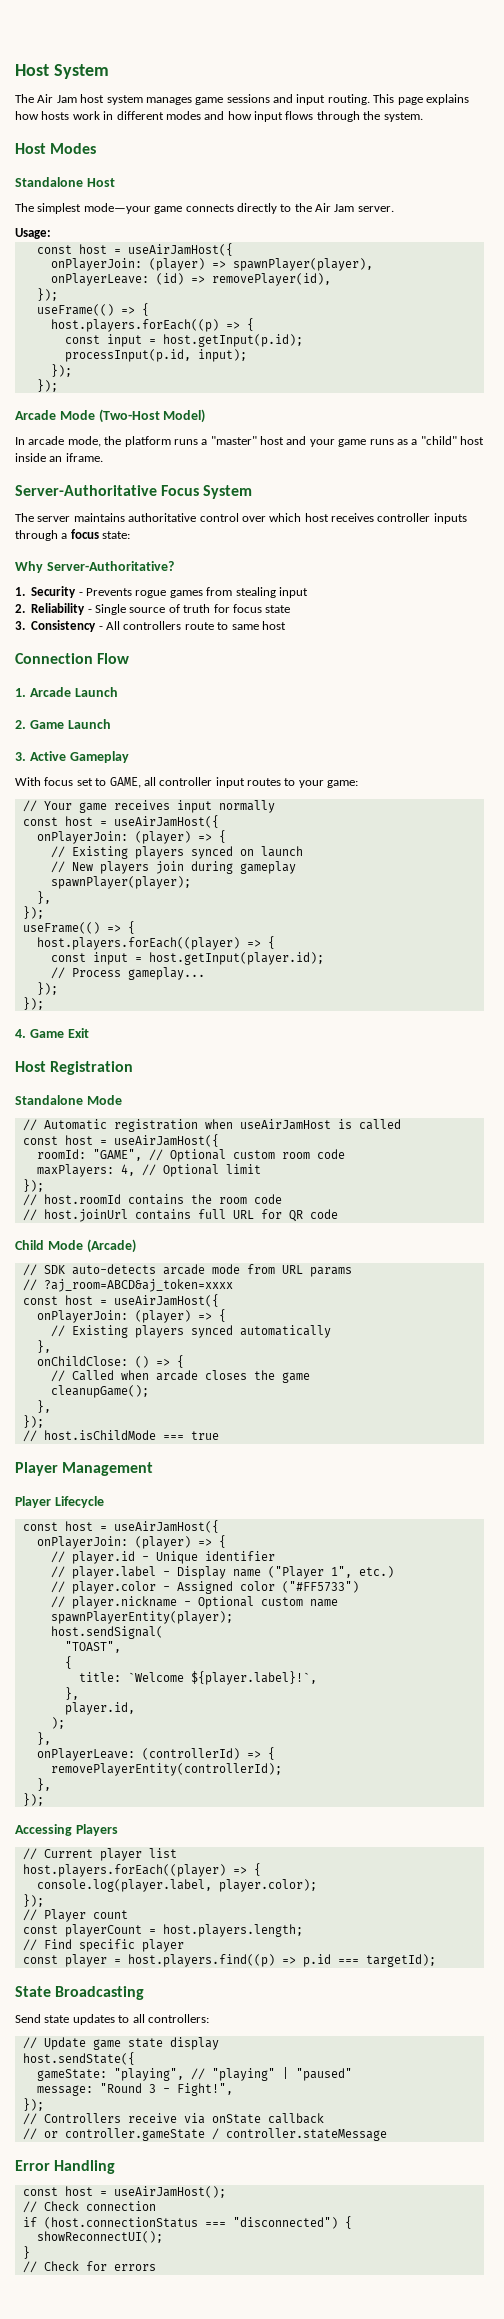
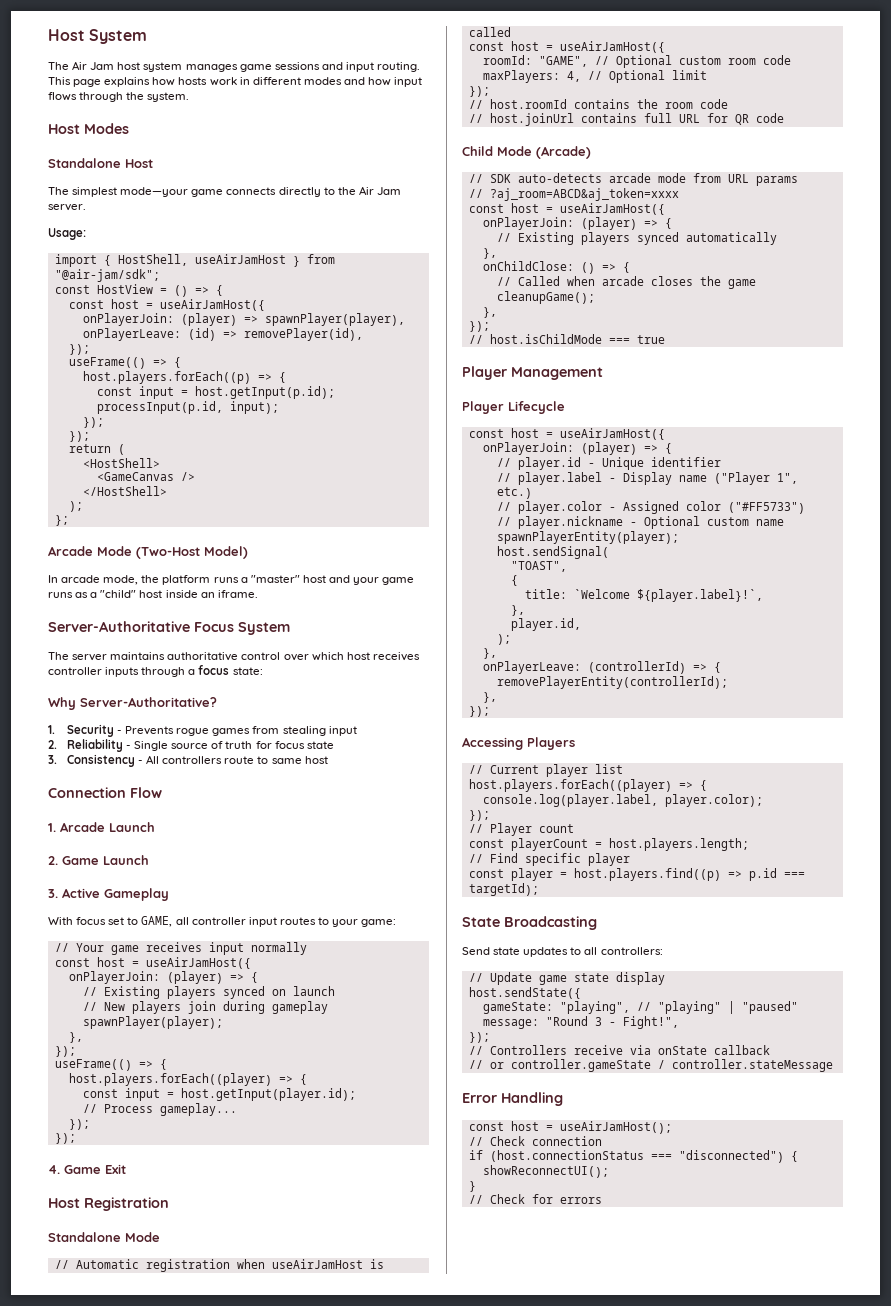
+ import { HostShell, useAirJamHost } from "@air-jam/sdk";
+ const HostView = () => {
+ return (
+ <HostShell>
+ <GameCanvas />
+ </HostShell>
+ );
+ };

